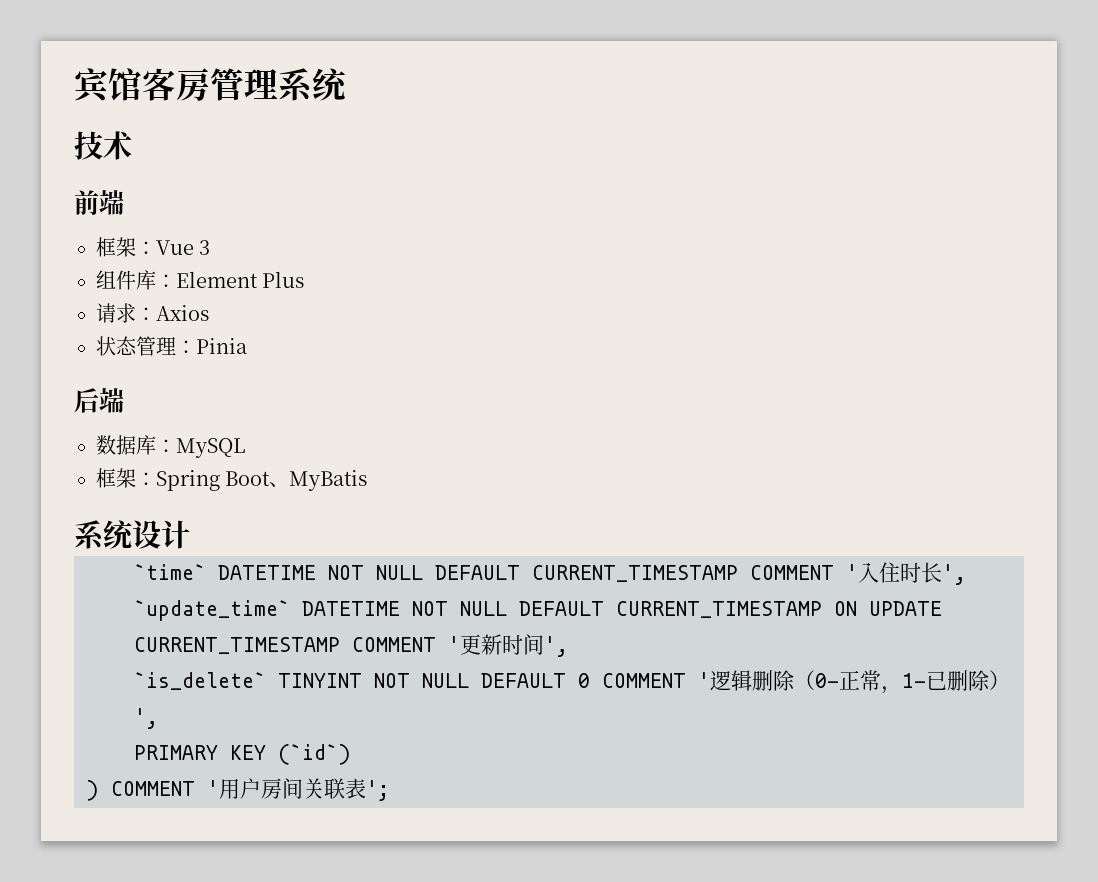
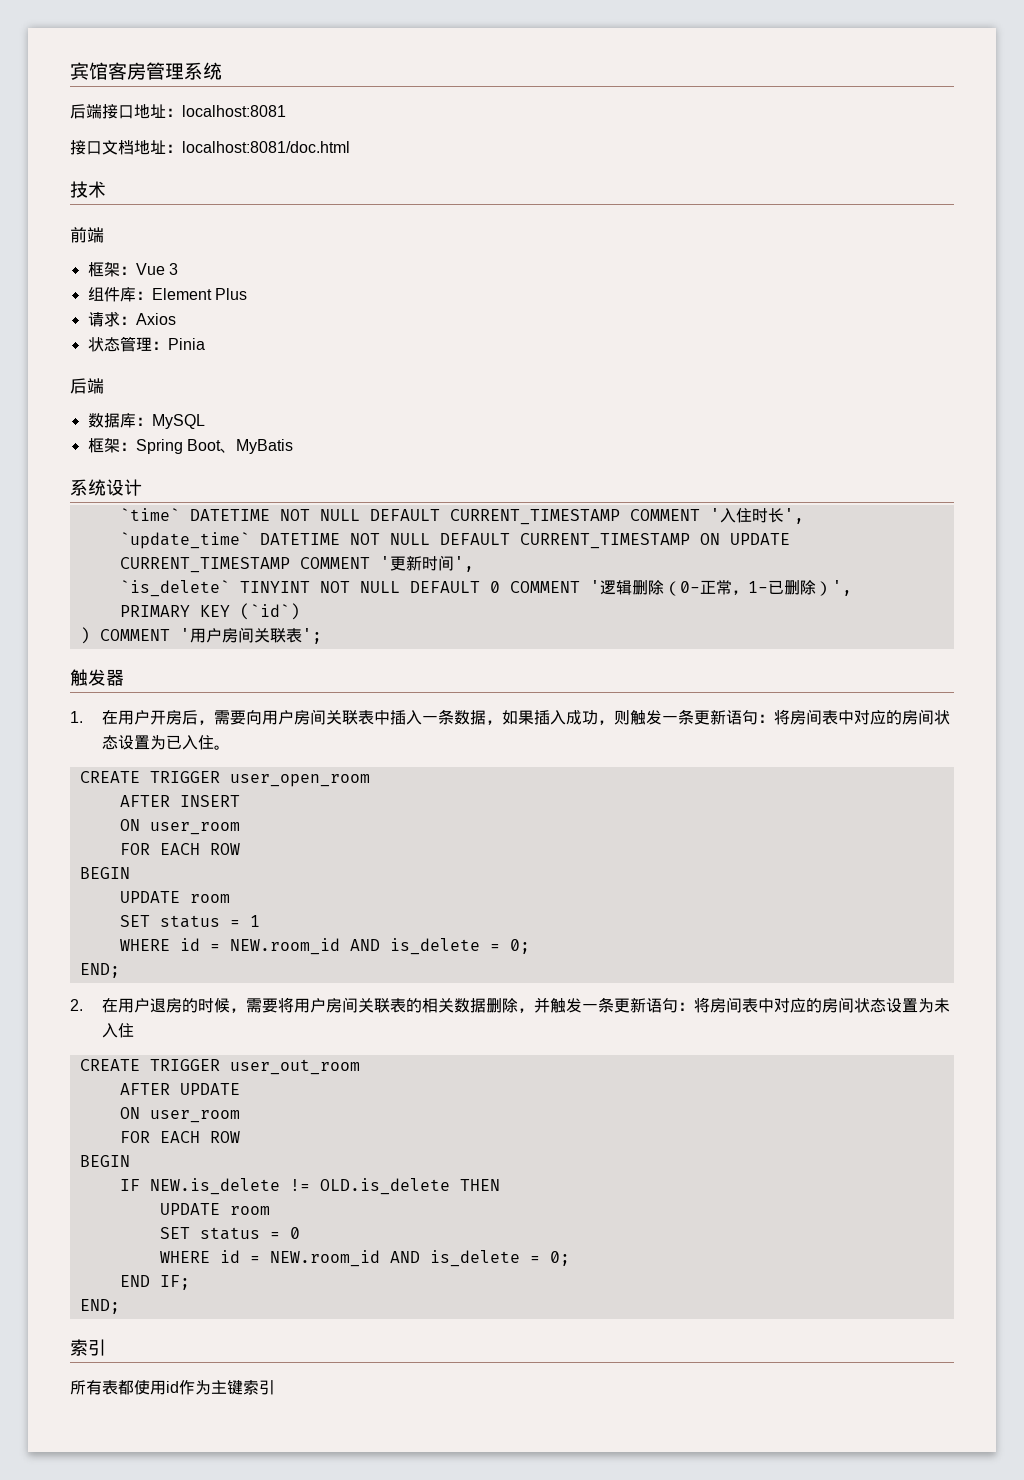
+ 后端接口地址：localhost:8081
+ 接口文档地址：localhost:8081/doc.html
+ 触发器
+ 1.在用户开房后，需要向用户房间关联表中插入一条数据，如果插入成功，则触发一条更新语句：将房间表中对应的房间状态设置为已入住。
+ CREATE TRIGGER user_open_room
+ AFTER INSERT
+ ON user_room
+ FOR EACH ROW
+ BEGIN
+ UPDATE room
+ SET status = 1
+ WHERE id = NEW.room_id AND is_delete = 0;
+ END;
+ 2.在用户退房的时候，需要将用户房间关联表的相关数据删除，并触发一条更新语句：将房间表中对应的房间状态设置为未入住
+ CREATE TRIGGER user_out_room
+ AFTER UPDATE
+ ON user_room
+ FOR EACH ROW
+ BEGIN
+ IF NEW.is_delete != OLD.is_delete THEN
+ UPDATE room
+ SET status = 0
+ WHERE id = NEW.room_id AND is_delete = 0;
+ END IF;
+ END;
+ 索引
+ 所有表都使用id作为主键索引

